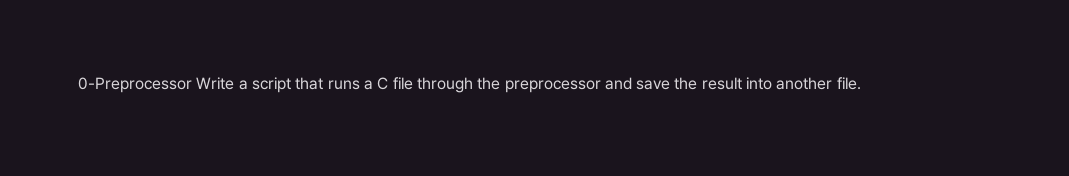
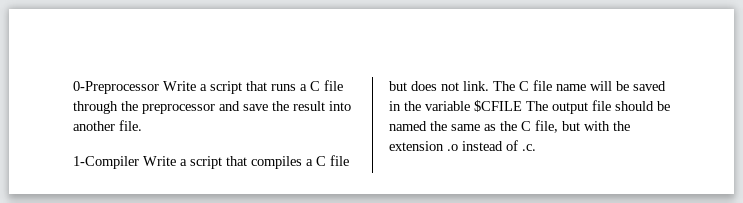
+ 1-Compiler Write a script that compiles a C file but does not link. The C file name will be saved in the variable $CFILE The output file should be named the same as the C file, but with the extension .o instead of .c.

